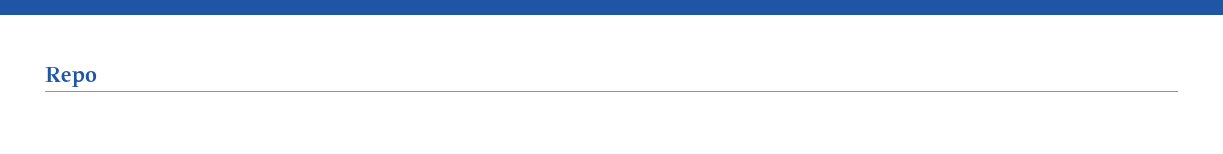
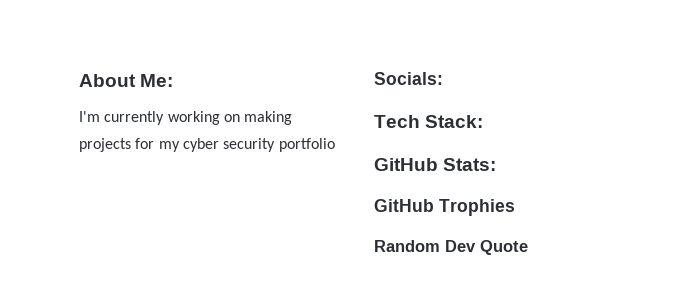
- Repo
+ About Me:
+ I'm currently working on making projects for my cyber security portfolio
+ Socials:
+ Tech Stack:
+ GitHub Stats:
+ GitHub Trophies
+ Random Dev Quote

